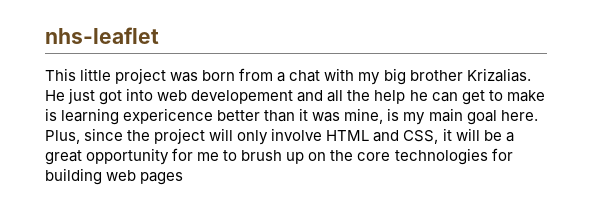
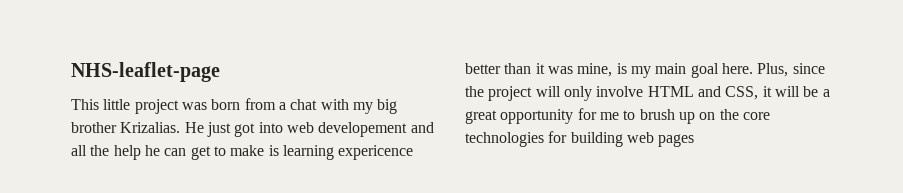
- nhs-leaflet
+ NHS-leaflet-page

